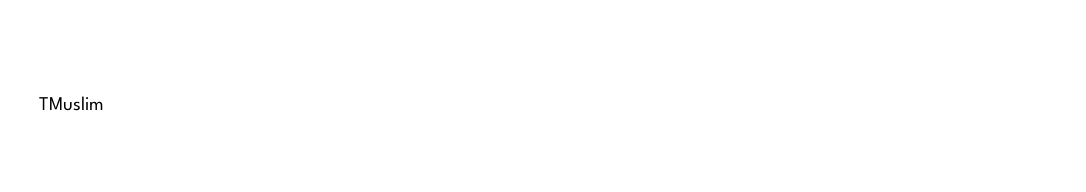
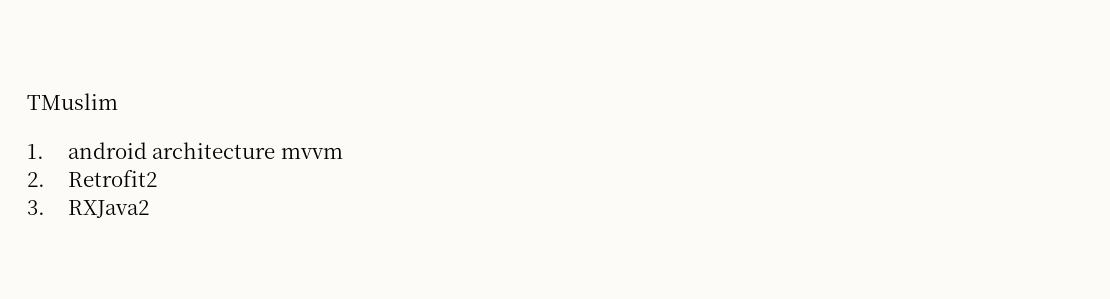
+ 1. android architecture mvvm
+ 2. Retrofit2
+ 3. RXJava2

